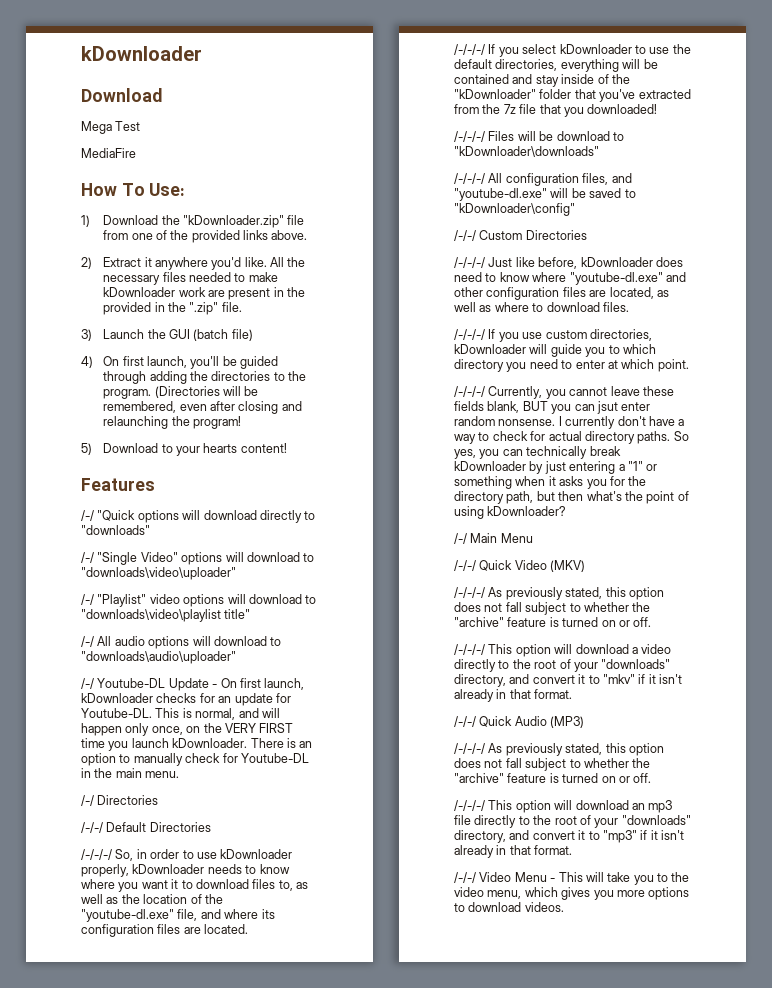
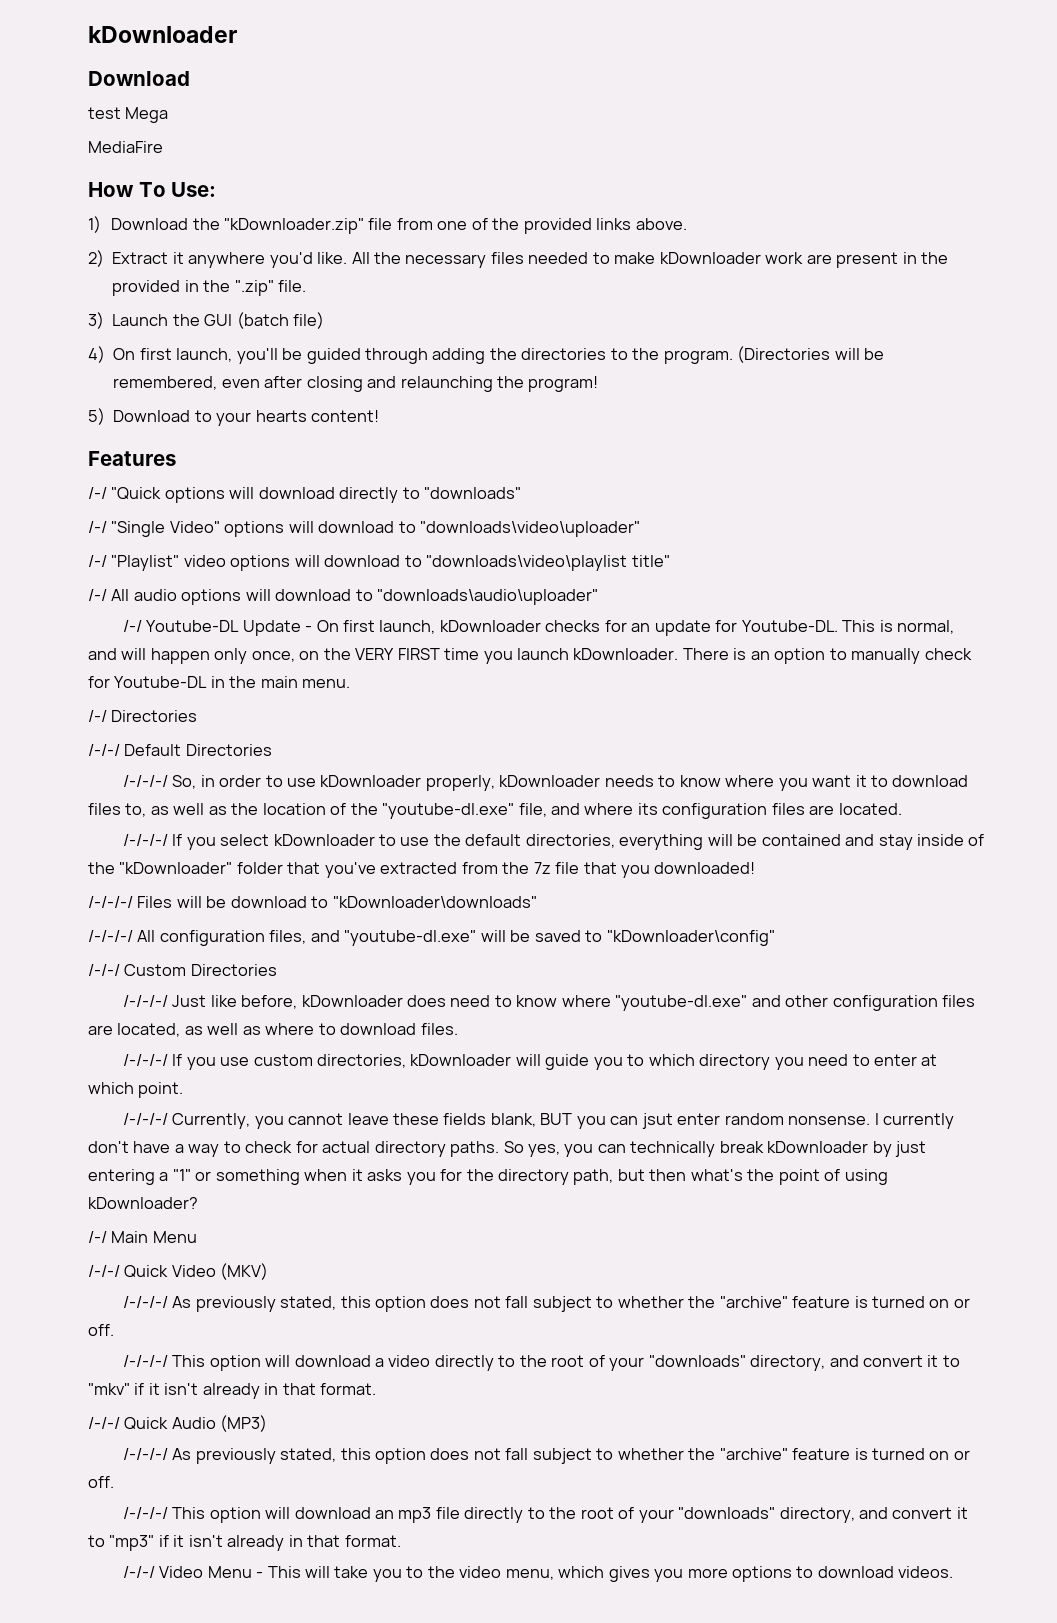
- Mega Test
+ test Mega

